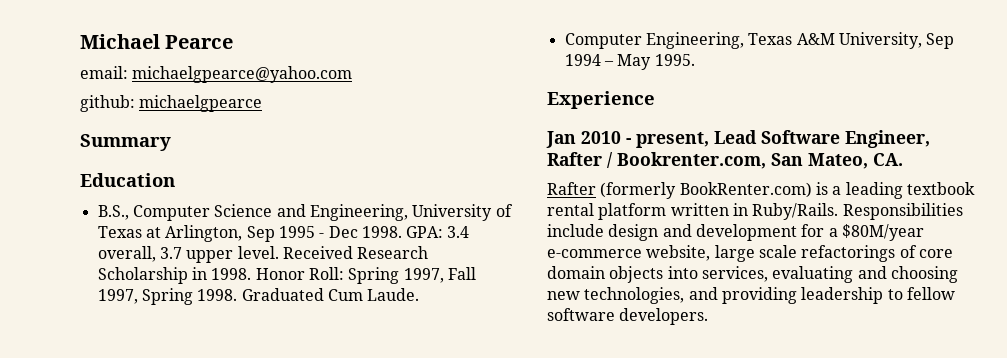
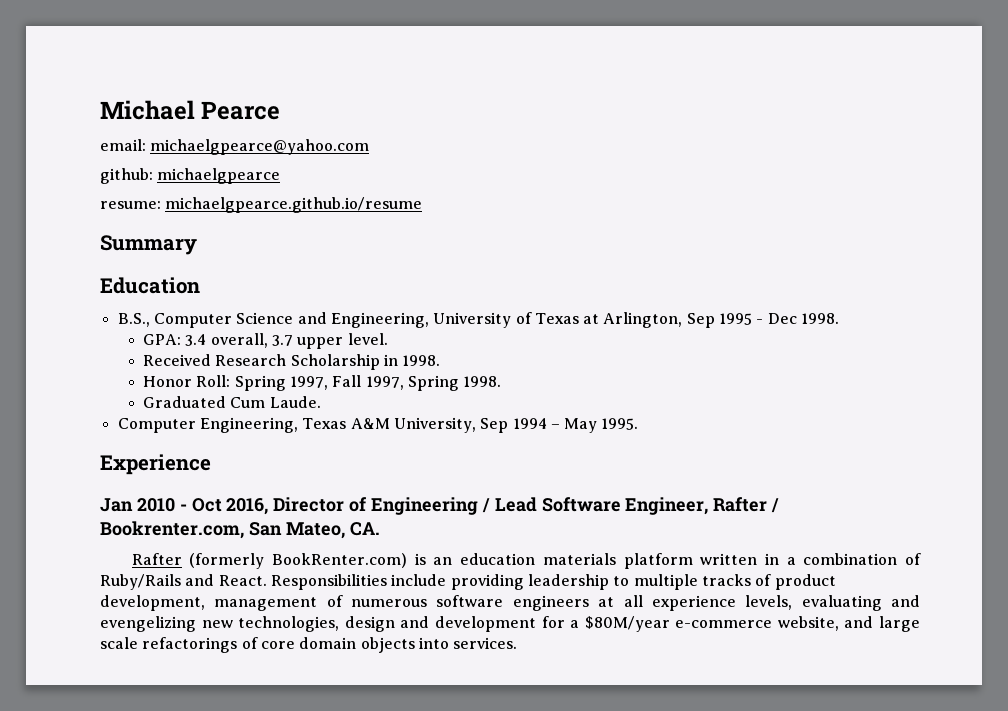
+ resume: michaelgpearce.github.io/resume
- B.S., Computer Science and Engineering, University of Texas at Arlington, Sep 1995 - Dec 1998. GPA: 3.4 overall, 3.7 upper level. Received Research Scholarship in 1998. Honor Roll: Spring 1997, Fall 1997, Spring 1998. Graduated Cum Laude.
+ B.S., Computer Science and Engineering, University of Texas at Arlington, Sep 1995 - Dec 1998.
+ GPA: 3.4 overall, 3.7 upper level.
+ Received Research Scholarship in 1998.
+ Honor Roll: Spring 1997, Fall 1997, Spring 1998.
+ Graduated Cum Laude.
- Jan 2010 - present, Lead Software Engineer, Rafter / Bookrenter.com, San Mateo, CA.
+ Jan 2010 - Oct 2016, Director of Engineering / Lead Software Engineer, Rafter / Bookrenter.com, San Mateo, CA.
- Rafter (formerly BookRenter.com) is a leading textbook rental platform written in Ruby/Rails. Responsibilities include design and development for a $80M/year e-commerce website, large scale refactorings of core domain objects into services, evaluating and choosing new technologies, and providing leadership to fellow software developers.
+ Rafter (formerly BookRenter.com) is an education materials platform written in a combination of Ruby/Rails and React. Responsibilities include providing leadership to multiple tracks of product development, management of numerous software engineers at all experience levels, evaluating and evengelizing new technologies, design and development for a $80M/year e-commerce website, and large scale refactorings of core domain objects into services.

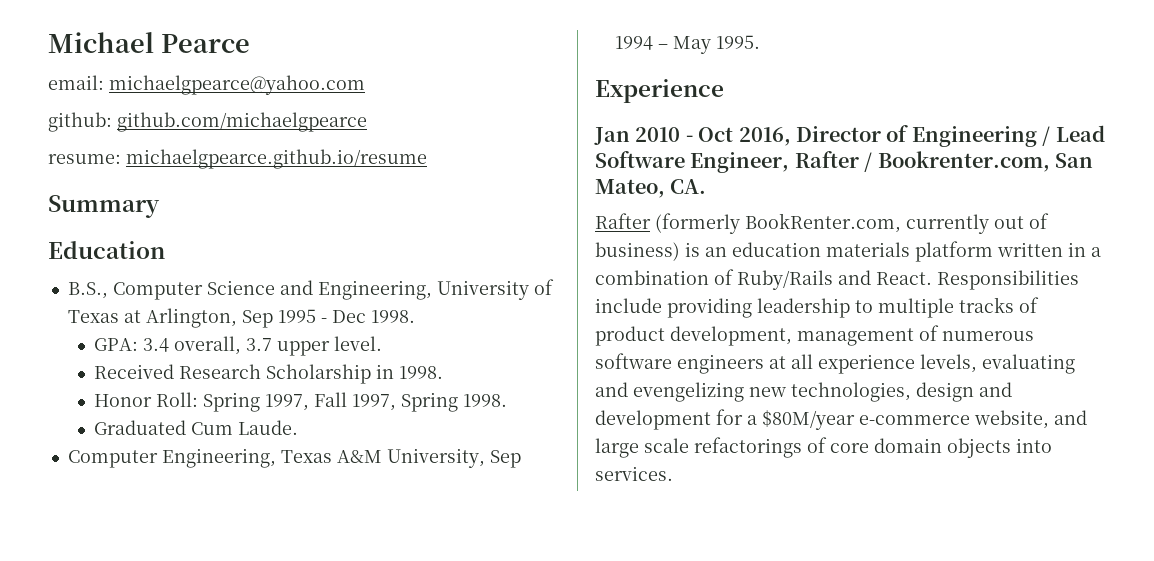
- github: michaelgpearce
+ github: github.com/michaelgpearce
- Rafter (formerly BookRenter.com) is an education materials platform written in a combination of Ruby/Rails and React.
+ Rafter (formerly BookRenter.com, currently out of business) is an education materials platform written in a combination of Ruby/Rails and React.

